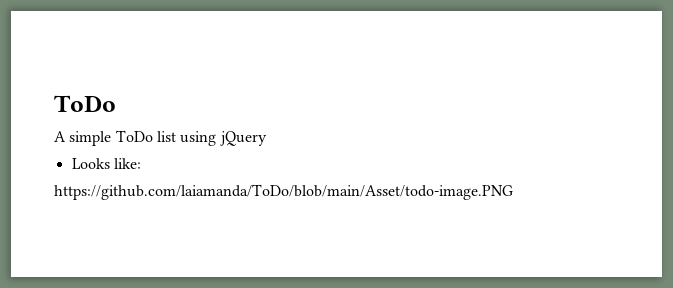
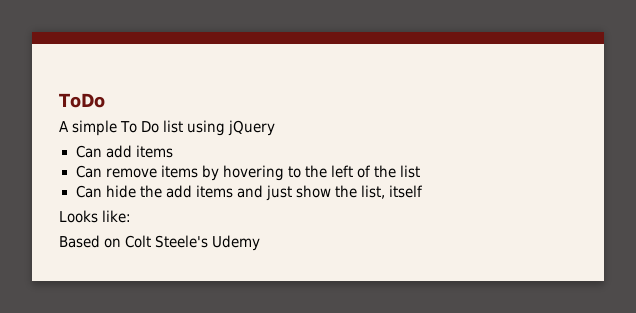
- A simple ToDo list using jQuery
+ A simple To Do list using jQuery
+ Can add items
+ Can remove items by hovering to the left of the list
+ Can hide the add items and just show the list, itself
  Looks like:
- https://github.com/laiamanda/ToDo/blob/main/Asset/todo-image.PNG
+ Based on Colt Steele's Udemy

